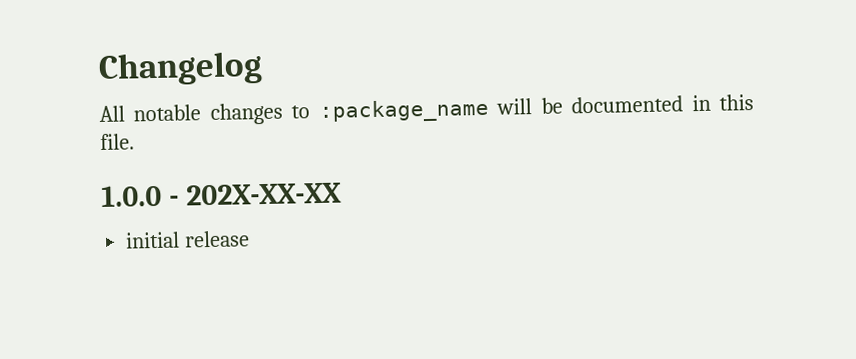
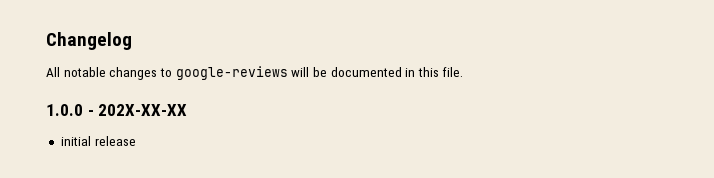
- All notable changes to :package_name will be documented in this file.
+ All notable changes to google-reviews will be documented in this file.

